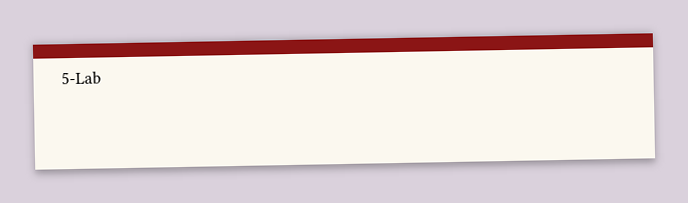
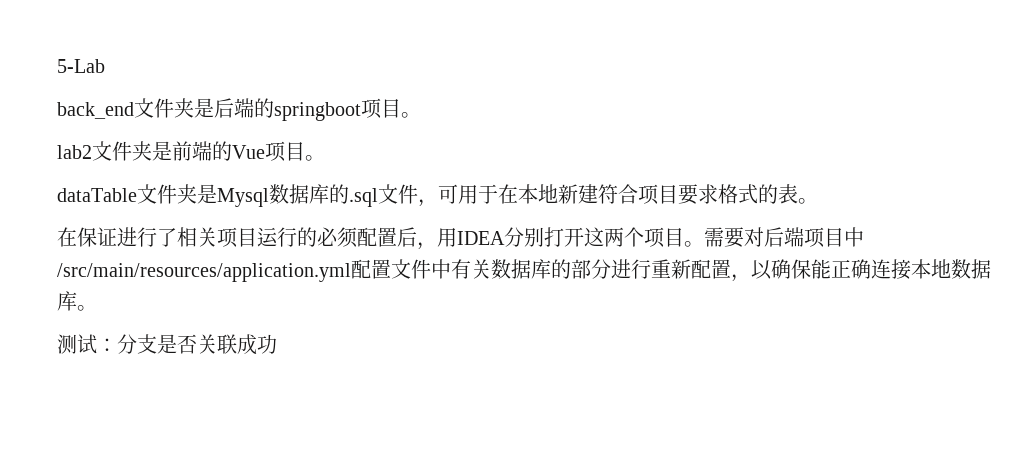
+ back_end文件夹是后端的springboot项目。
+ lab2文件夹是前端的Vue项目。
+ dataTable文件夹是Mysql数据库的.sql文件，可用于在本地新建符合项目要求格式的表。
+ 在保证进行了相关项目运行的必须配置后，用IDEA分别打开这两个项目。需要对后端项目中/src/main/resources/application.yml配置文件中有关数据库的部分进行重新配置，以确保能正确连接本地数据库。
+ 测试：分支是否关联成功

